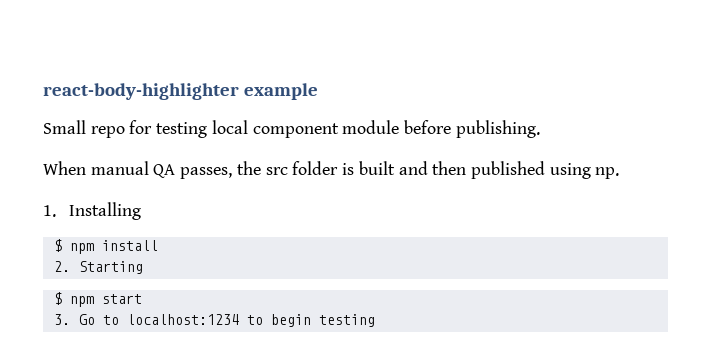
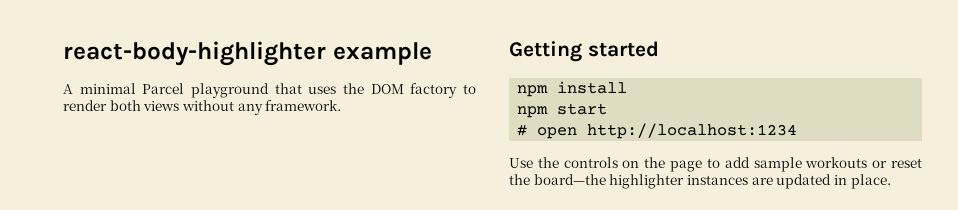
- Small repo for testing local component module before publishing.
- When manual QA passes, the src folder is built and then published using np.
- 1. Installing
- $ npm install
+ A minimal Parcel playground that uses the DOM factory to render both views without any framework.
+ Getting started
+ npm install
- 2. Starting
- $ npm start
+ npm start
- 3. Go to localhost:1234 to begin testing
+ # open http://localhost:1234
+ Use the controls on the page to add sample workouts or reset the board—the highlighter instances are updated in place.

